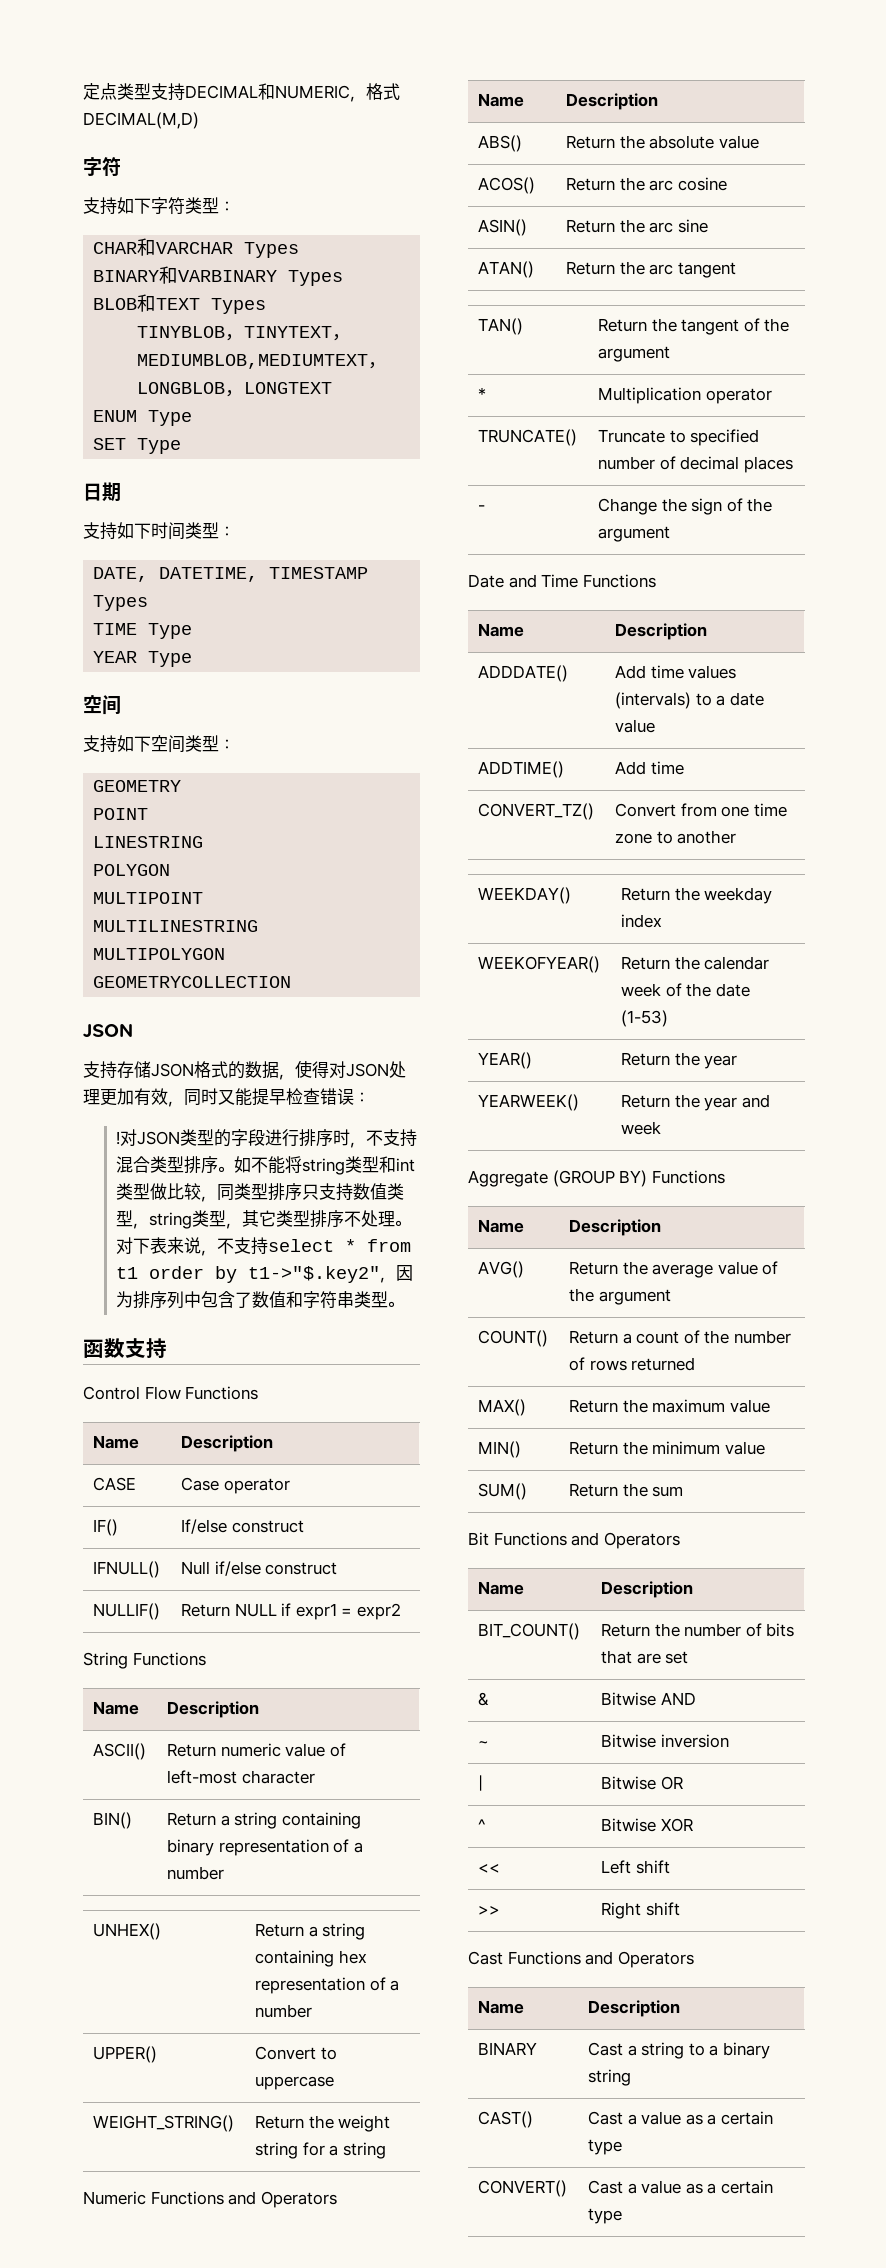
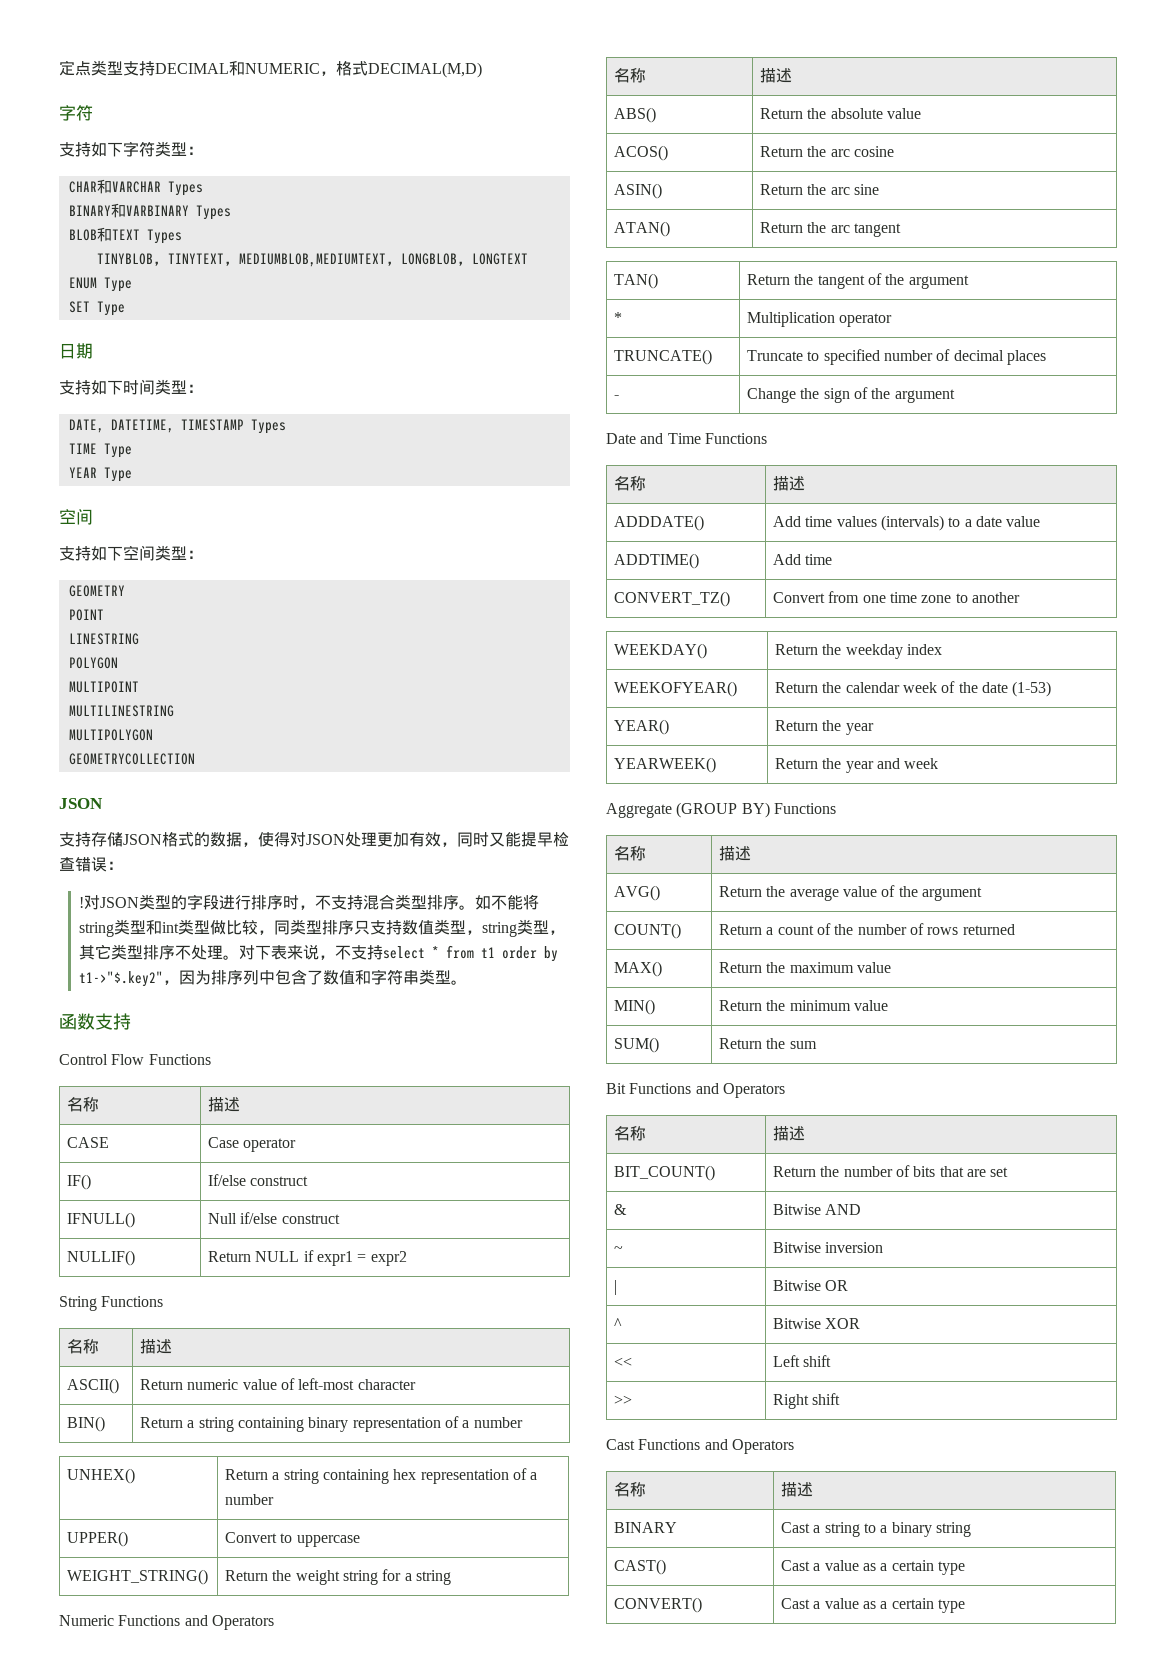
  Control Flow Functions
- Name | Description
+ 名称 | 描述
  String Functions
- Name | Description
+ 名称 | 描述
  Numeric Functions and Operators
- Name | Description
+ 名称 | 描述
  Date and Time Functions
- Name | Description
+ 名称 | 描述
  Aggregate (GROUP BY) Functions
- Name | Description
+ 名称 | 描述
  Bit Functions and Operators
- Name | Description
+ 名称 | 描述
  Cast Functions and Operators
- Name | Description
+ 名称 | 描述

